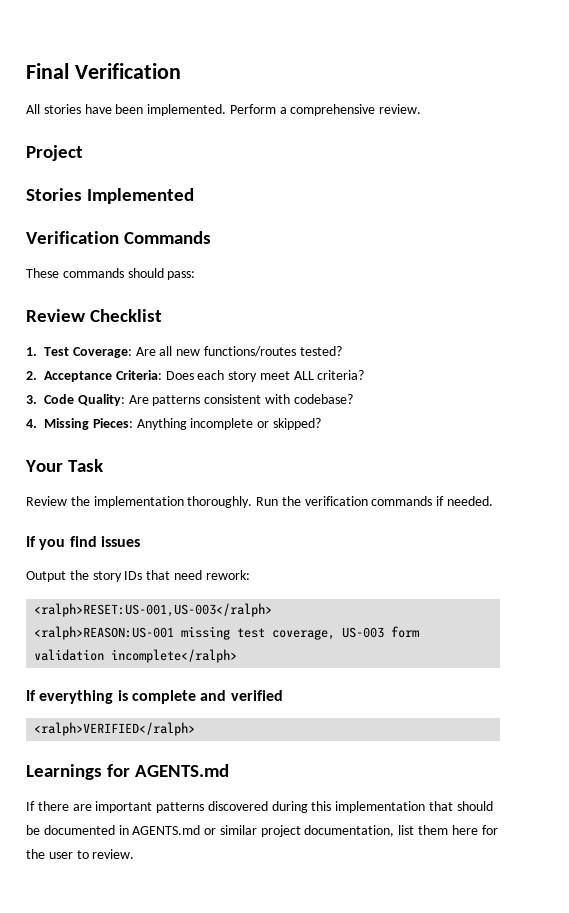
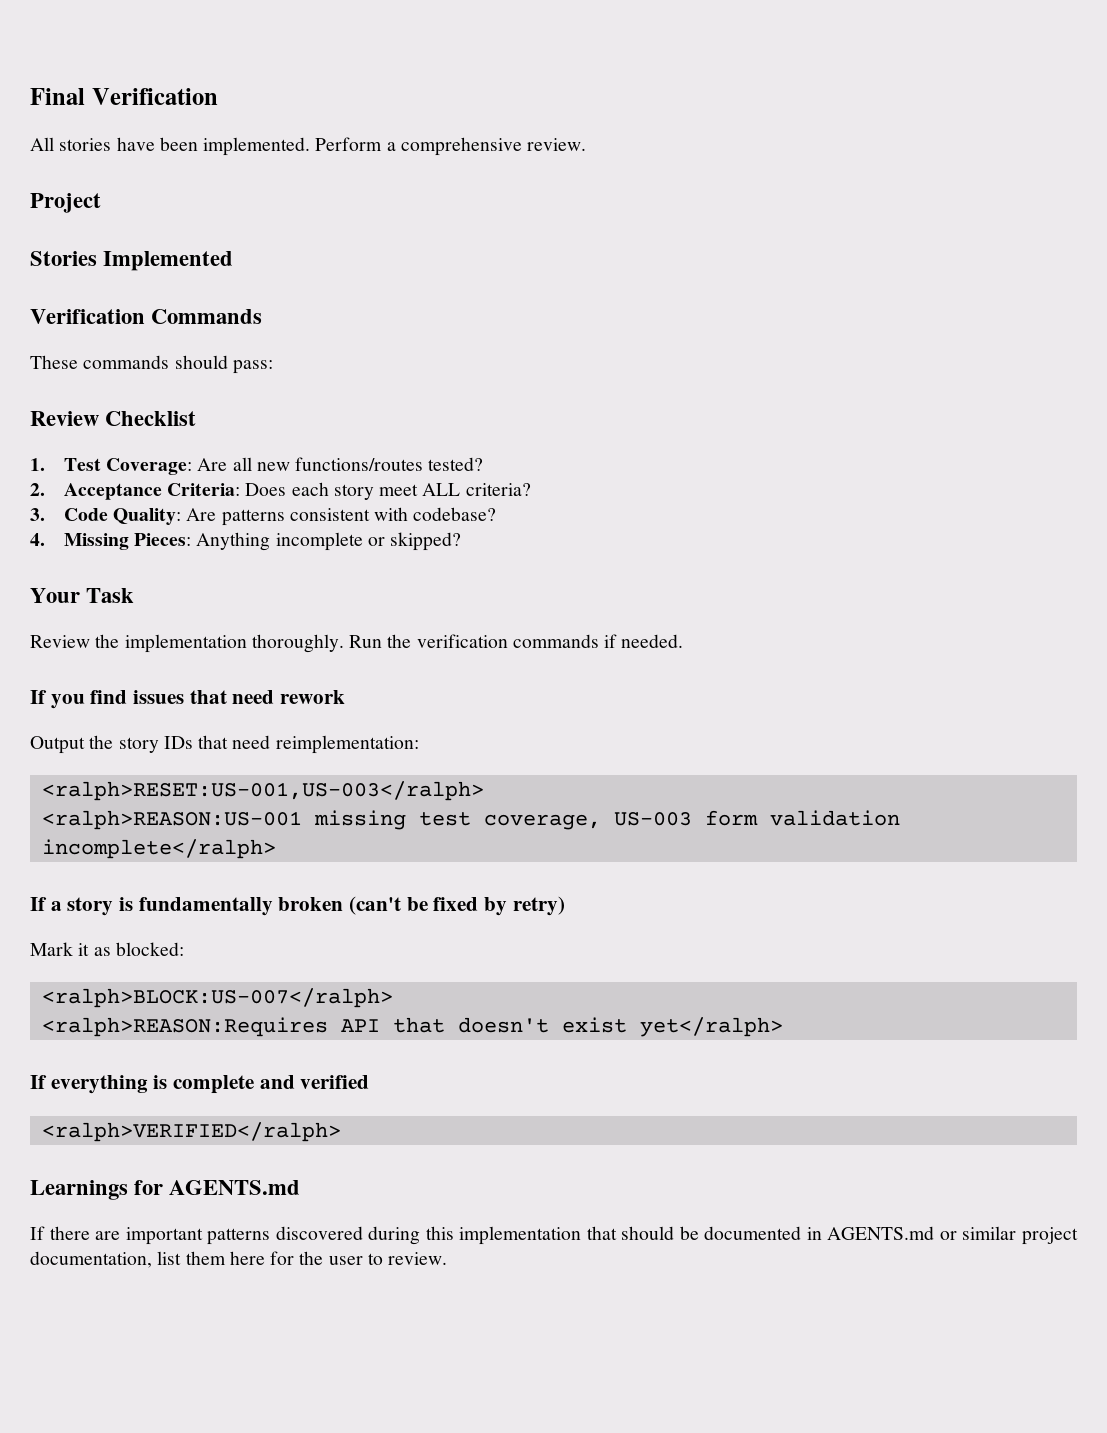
- If you find issues
+ If you find issues that need rework
- Output the story IDs that need rework:
+ Output the story IDs that need reimplementation:
+ If a story is fundamentally broken (can't be fixed by retry)
+ Mark it as blocked:
+ <ralph>BLOCK:US-007</ralph>
+ <ralph>REASON:Requires API that doesn't exist yet</ralph>

